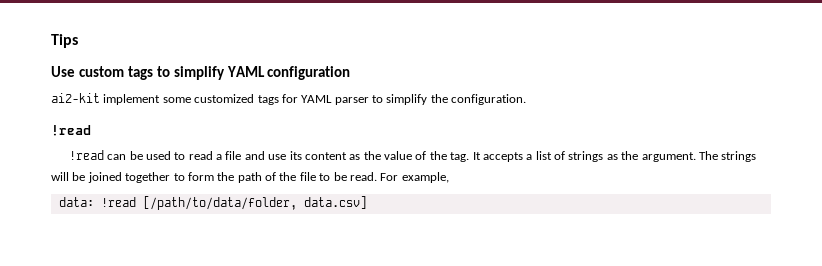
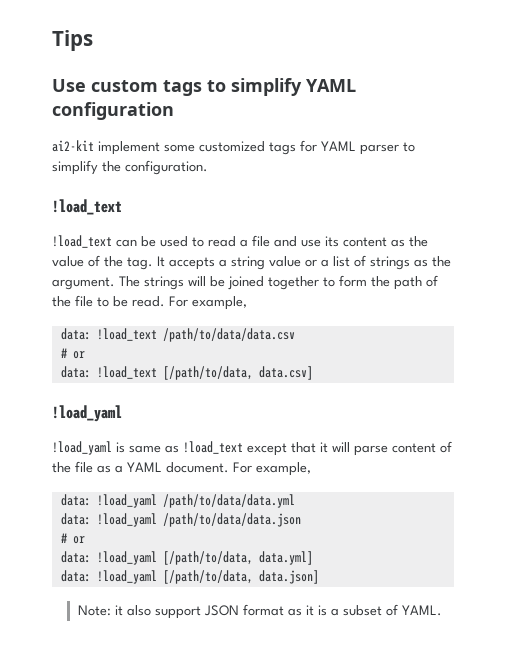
  ai2-kit implement some customized tags for YAML parser to simplify the configuration.
- !read
- !read can be used to read a file and use its content as the value of the tag.
+ !load_text
+ !load_text can be used to read a file and use its content as the value of the tag.
- It accepts a list of strings as the argument.
+ It accepts a string value or a list of strings as the argument.
- data: !read [/path/to/data/folder, data.csv]
+ data: !load_text /path/to/data/data.csv
+ # or
+ data: !load_text [/path/to/data, data.csv]
+ !load_yaml
+ !load_yaml is same as !load_text except that it will parse content of the file as a YAML document. For example,
+ data: !load_yaml /path/to/data/data.yml
+ data: !load_yaml /path/to/data/data.json
+ # or
+ data: !load_yaml [/path/to/data, data.yml]
+ data: !load_yaml [/path/to/data, data.json]
+ Note: it also support JSON format as it is a subset of YAML.

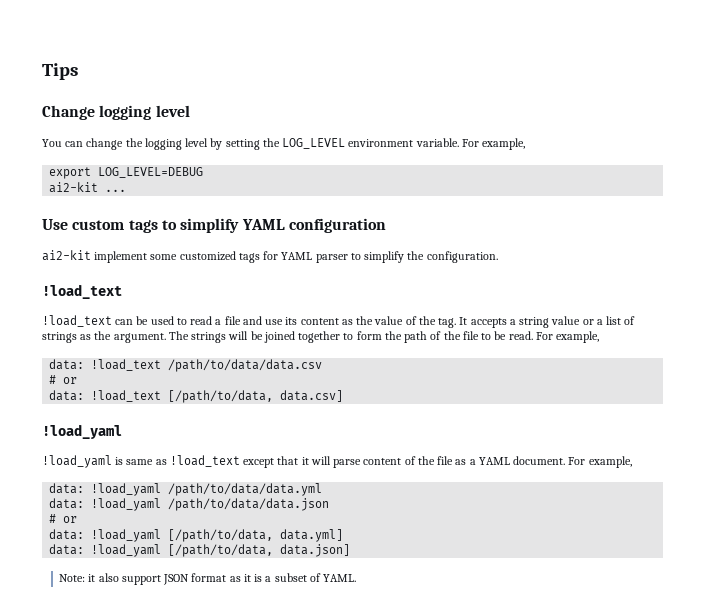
+ Change logging level
+ You can change the logging level by setting the LOG_LEVEL environment variable. For example,
+ export LOG_LEVEL=DEBUG
+ ai2-kit ...

